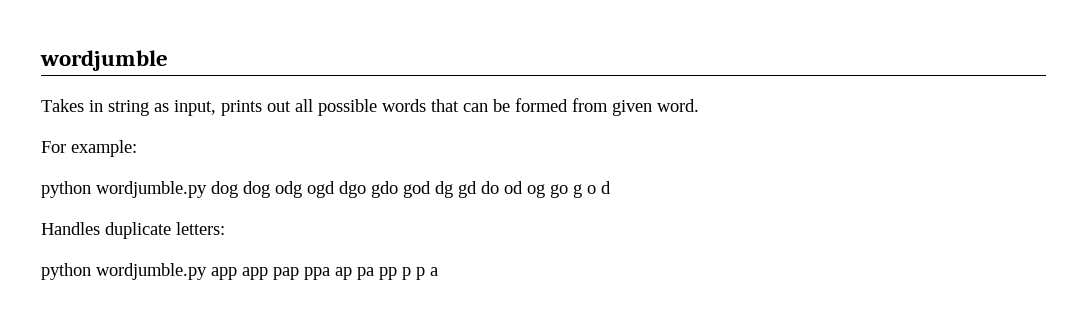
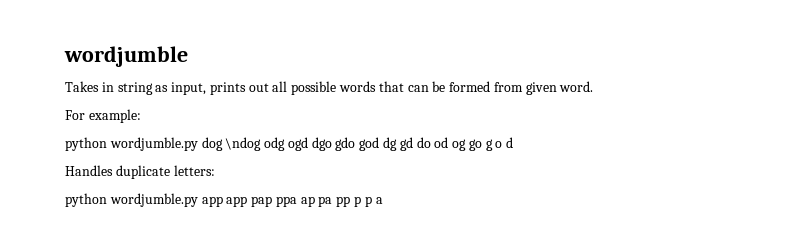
- python wordjumble.py dog dog odg ogd dgo gdo god dg gd do od og go g o d
+ python wordjumble.py dog \ndog odg ogd dgo gdo god dg gd do od og go g o d

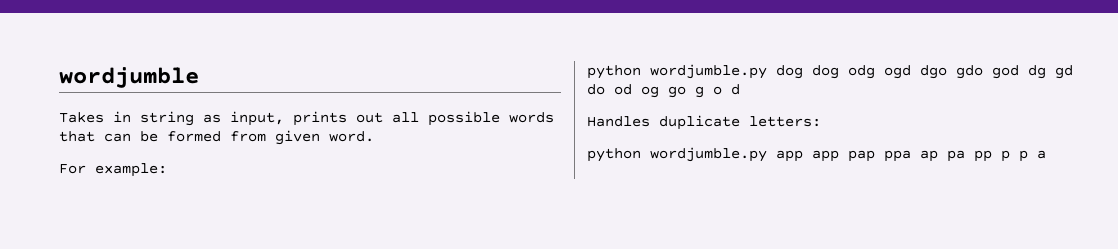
- python wordjumble.py dog \ndog odg ogd dgo gdo god dg gd do od og go g o d
+ python wordjumble.py dog dog odg ogd dgo gdo god dg gd do od og go g o d

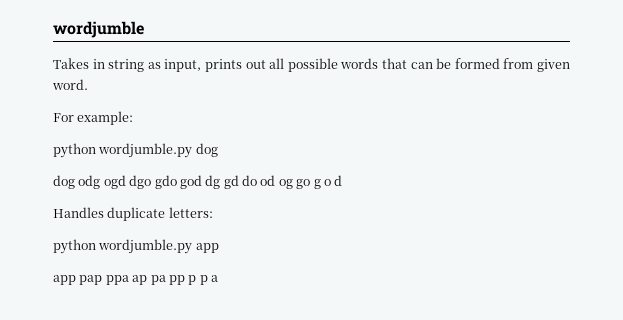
- python wordjumble.py dog dog odg ogd dgo gdo god dg gd do od og go g o d
+ python wordjumble.py dog
+ dog odg ogd dgo gdo god dg gd do od og go g o d
- python wordjumble.py app app pap ppa ap pa pp p p a
+ python wordjumble.py app
+ app pap ppa ap pa pp p p a

